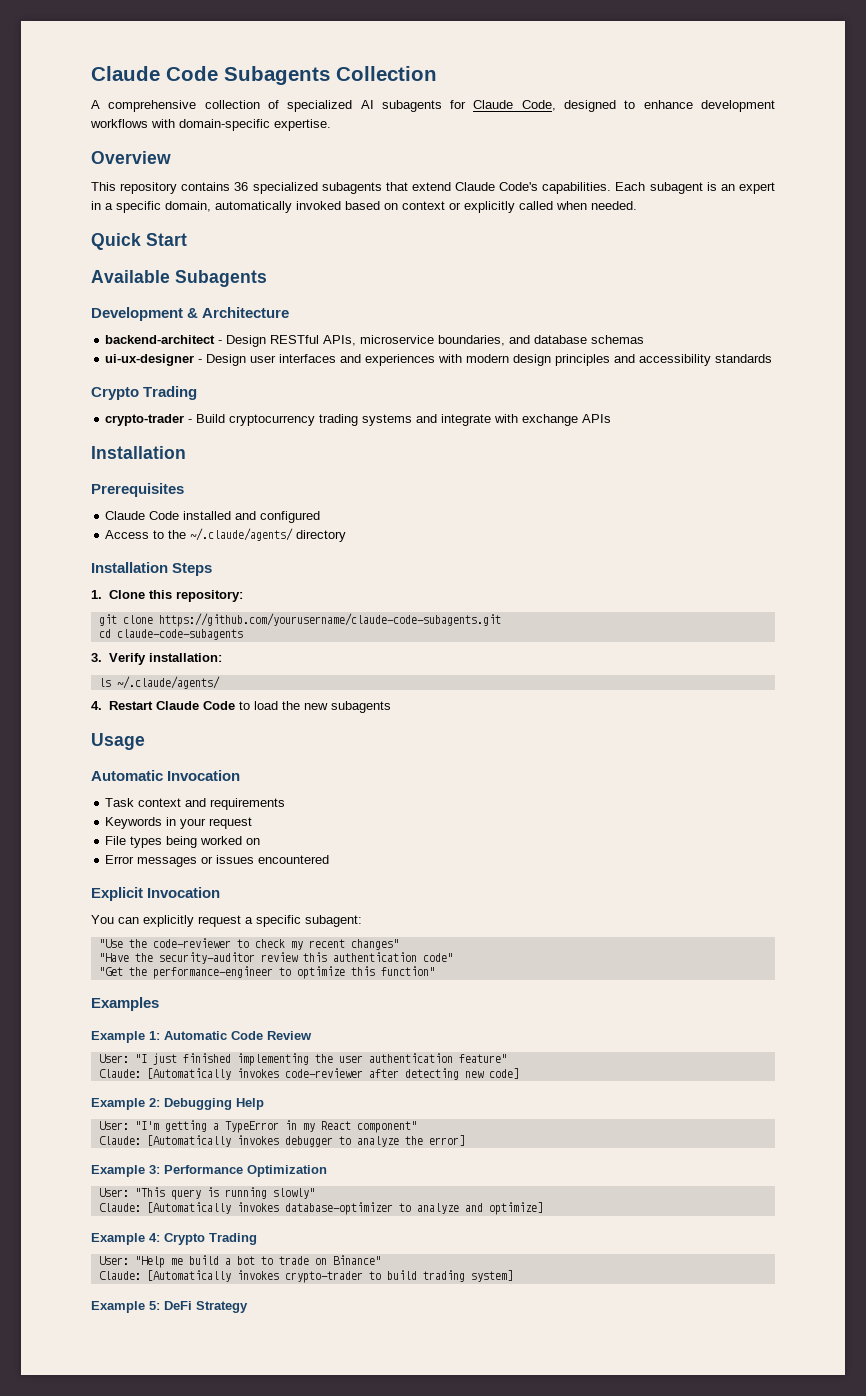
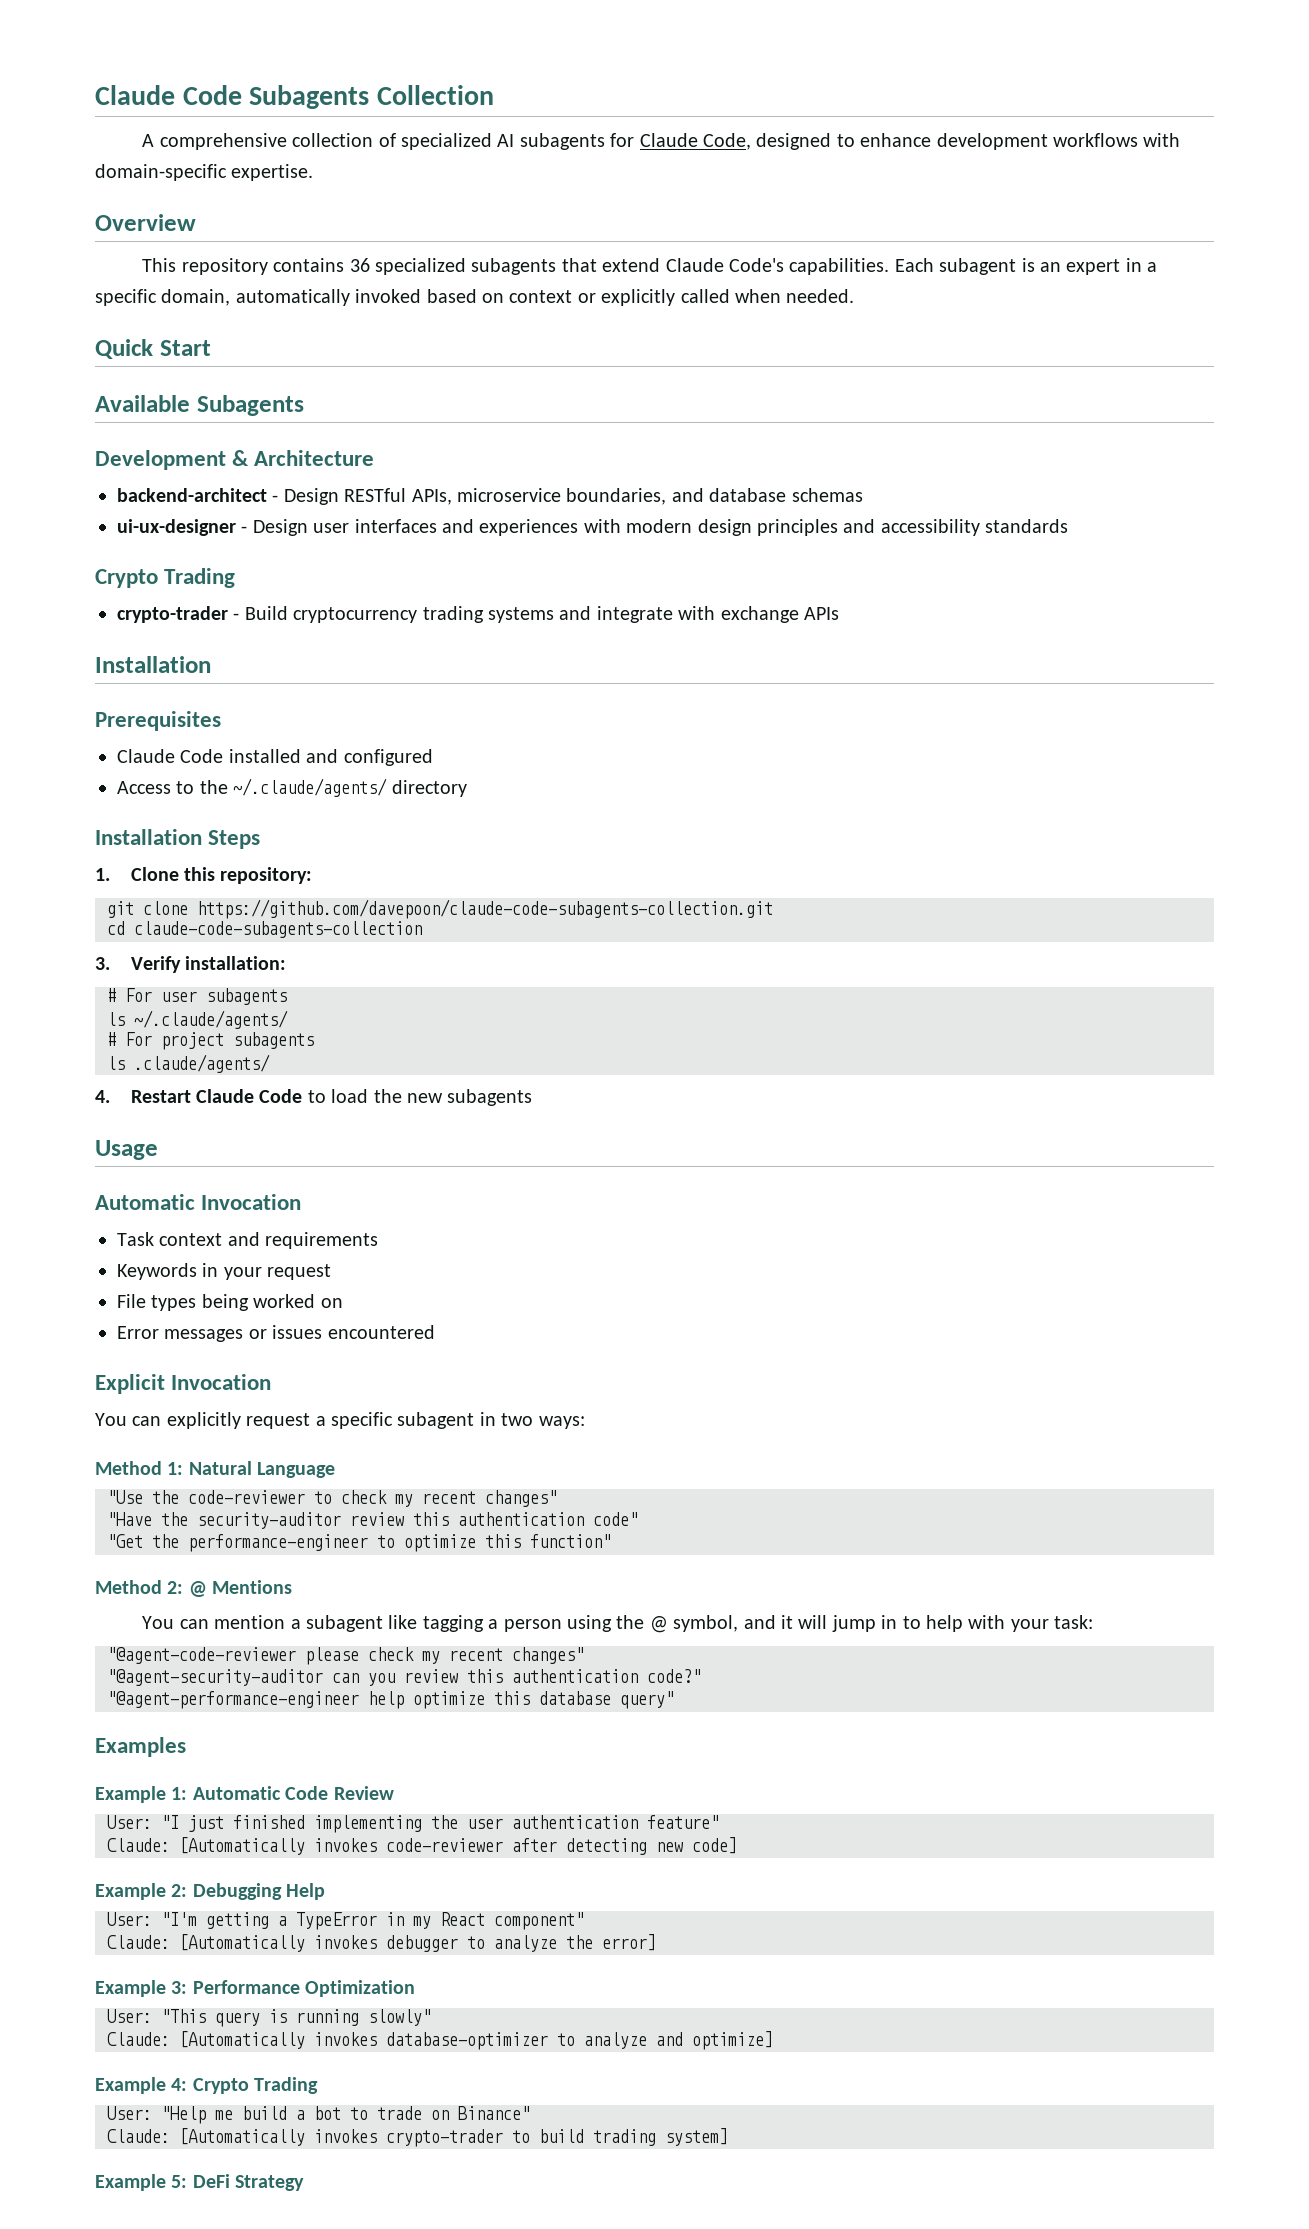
- git clone https://github.com/yourusername/claude-code-subagents.git
+ git clone https://github.com/davepoon/claude-code-subagents-collection.git
- cd claude-code-subagents
+ cd claude-code-subagents-collection
+ # For user subagents
  ls ~/.claude/agents/
+ # For project subagents
+ ls .claude/agents/
- You can explicitly request a specific subagent:
+ You can explicitly request a specific subagent in two ways:
+ Method 1: Natural Language
+ Method 2: @ Mentions
+ You can mention a subagent like tagging a person using the @ symbol, and it will jump in to help with your task:
+ "@agent-code-reviewer please check my recent changes"
+ "@agent-security-auditor can you review this authentication code?"
+ "@agent-performance-engineer help optimize this database query"

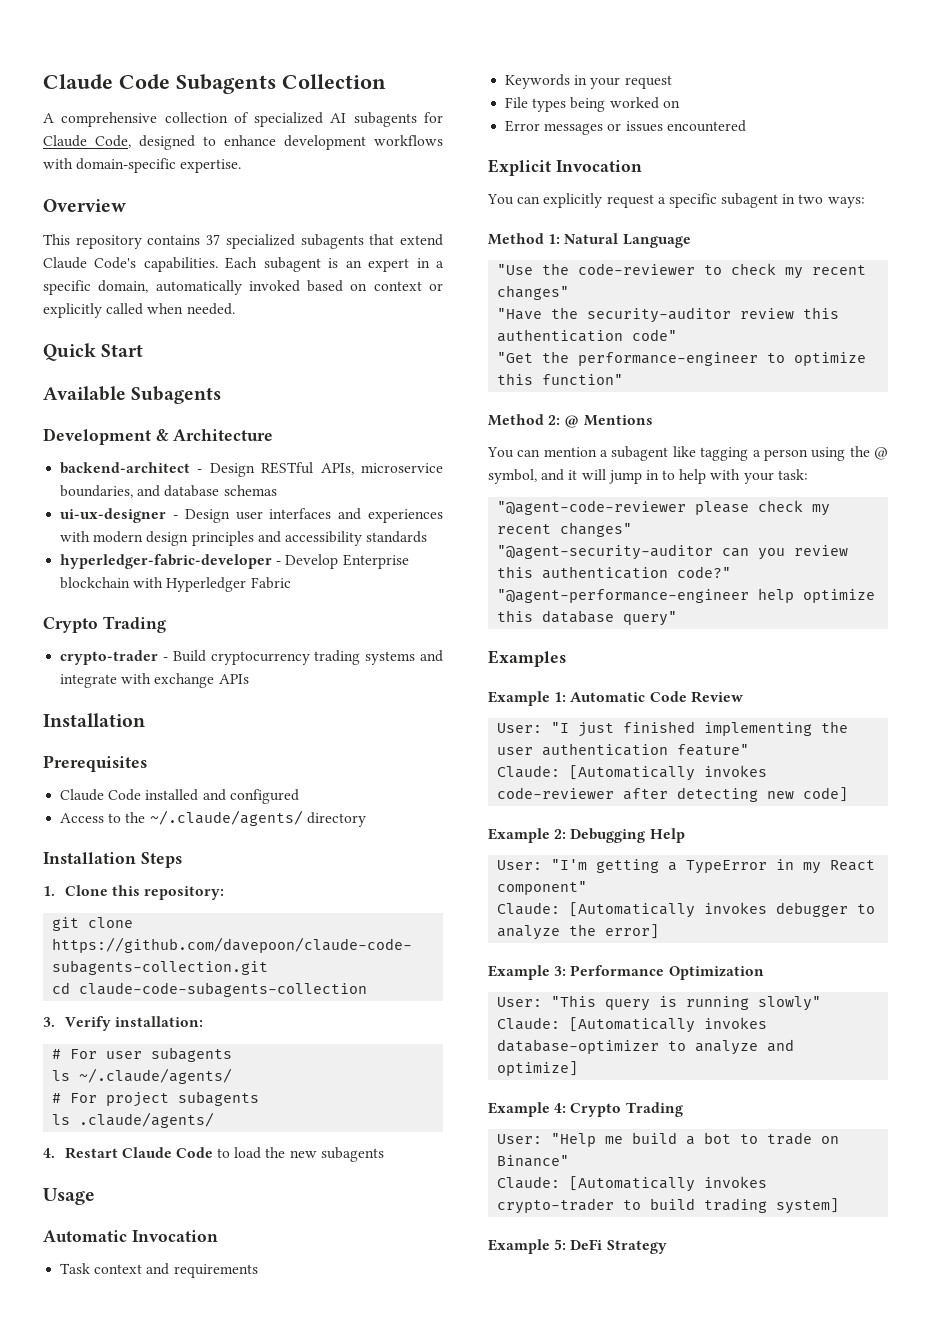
- This repository contains 36 specialized subagents that extend Claude Code's capabilities.
+ This repository contains 37 specialized subagents that extend Claude Code's capabilities.
+ hyperledger-fabric-developer - Develop Enterprise blockchain with Hyperledger Fabric

